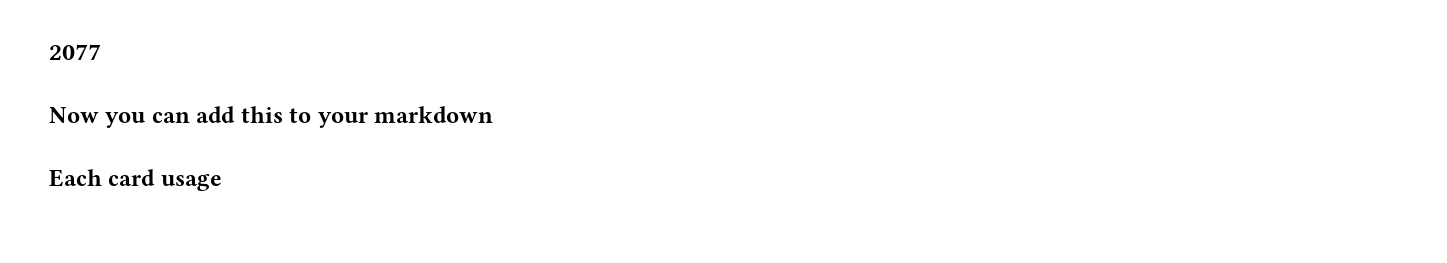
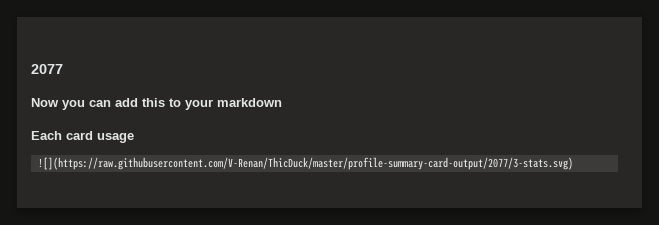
+ ![](https://raw.githubusercontent.com/V-Renan/ThicDuck/master/profile-summary-card-output/2077/3-stats.svg)

